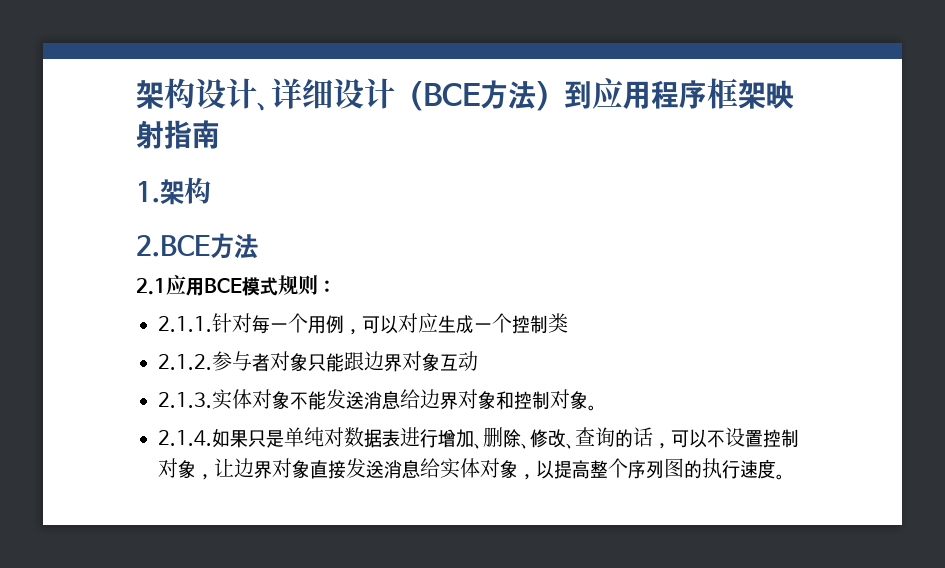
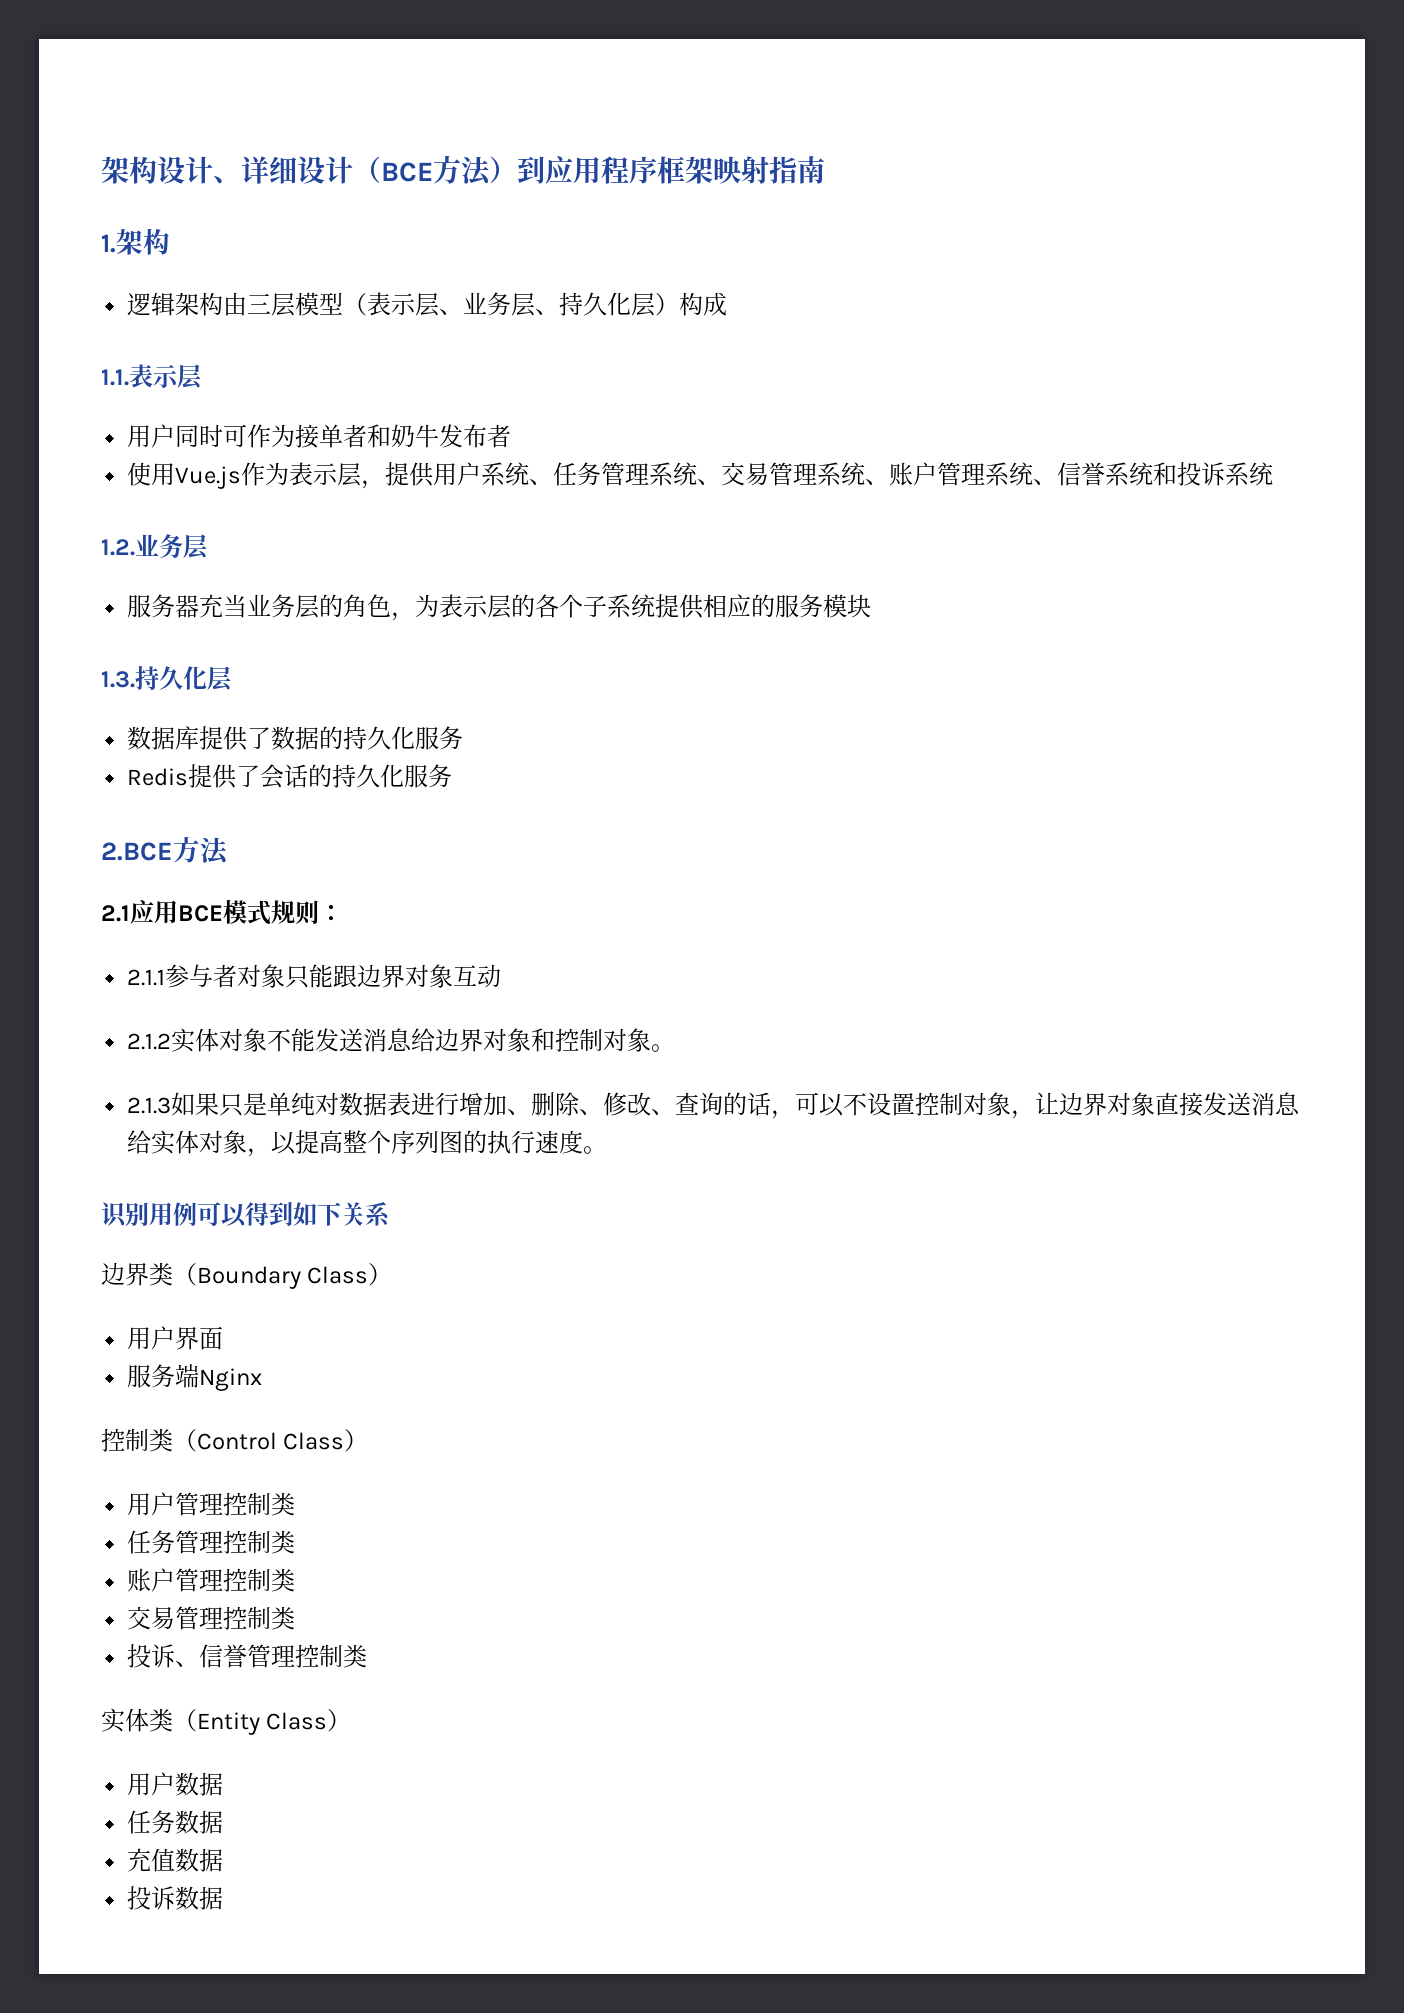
+ 逻辑架构由三层模型（表示层、业务层、持久化层）构成
+ 1.1.表示层
+ 用户同时可作为接单者和奶牛发布者
+ 使用Vue.js作为表示层，提供用户系统、任务管理系统、交易管理系统、账户管理系统、信誉系统和投诉系统
+ 1.2.业务层
+ 服务器充当业务层的角色，为表示层的各个子系统提供相应的服务模块
+ 1.3.持久化层
+ 数据库提供了数据的持久化服务
+ Redis提供了会话的持久化服务
- 2.1.1.针对每一个用例，可以对应生成一个控制类
- 2.1.2.参与者对象只能跟边界对象互动
+ 2.1.1参与者对象只能跟边界对象互动
- 2.1.3.实体对象不能发送消息给边界对象和控制对象。
+ 2.1.2实体对象不能发送消息给边界对象和控制对象。
- 2.1.4.如果只是单纯对数据表进行增加、删除、修改、查询的话，可以不设置控制对象，让边界对象直接发送消息给实体对象，以提高整个序列图的执行速度。
+ 2.1.3如果只是单纯对数据表进行增加、删除、修改、查询的话，可以不设置控制对象，让边界对象直接发送消息给实体对象，以提高整个序列图的执行速度。
+ 识别用例可以得到如下关系
+ 边界类（Boundary Class）
+ 用户界面
+ 服务端Nginx
+ 控制类（Control Class）
+ 用户管理控制类
+ 任务管理控制类
+ 账户管理控制类
+ 交易管理控制类
+ 投诉、信誉管理控制类
+ 实体类（Entity Class）
+ 用户数据
+ 任务数据
+ 充值数据
+ 投诉数据

